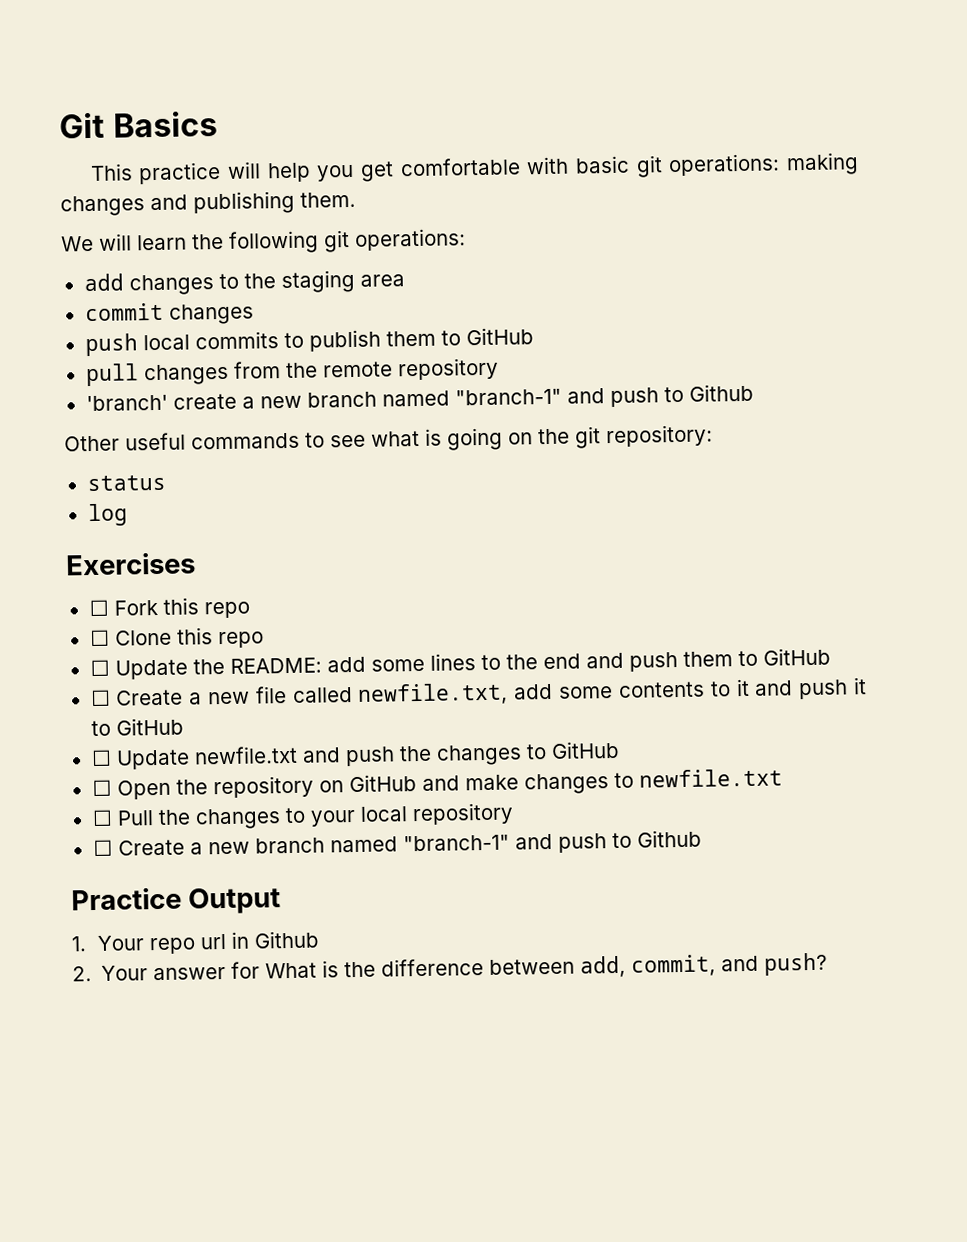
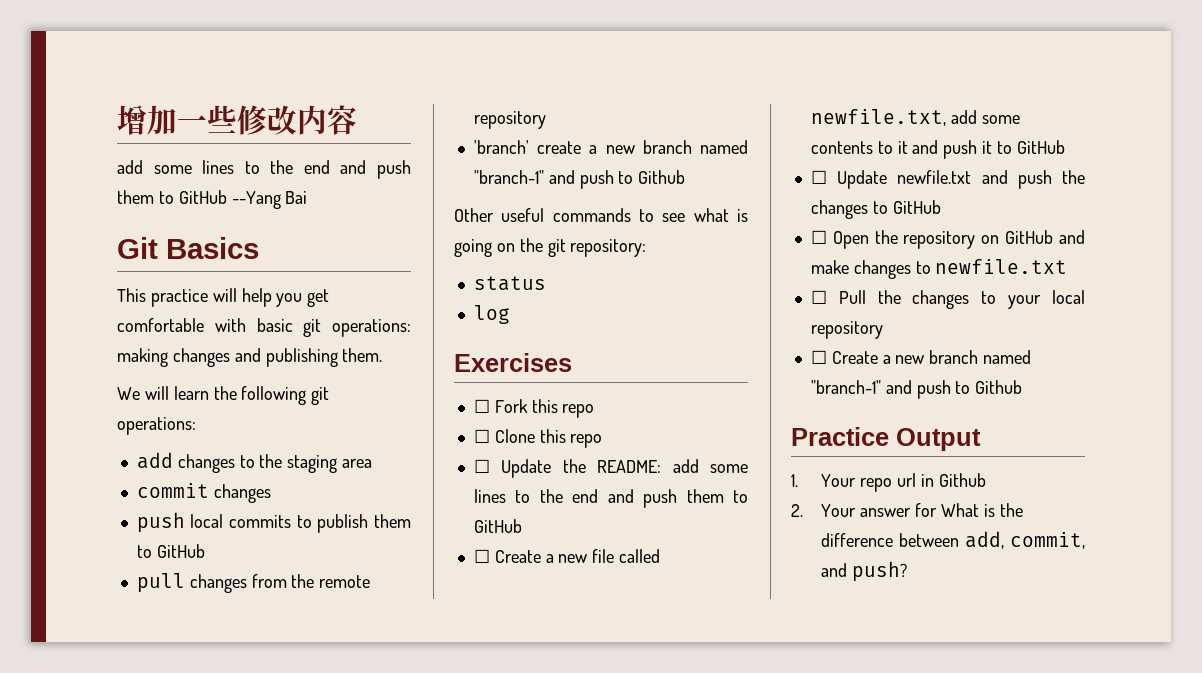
+ 增加一些修改内容
+ add some lines to the end and push them to GitHub --Yang Bai

